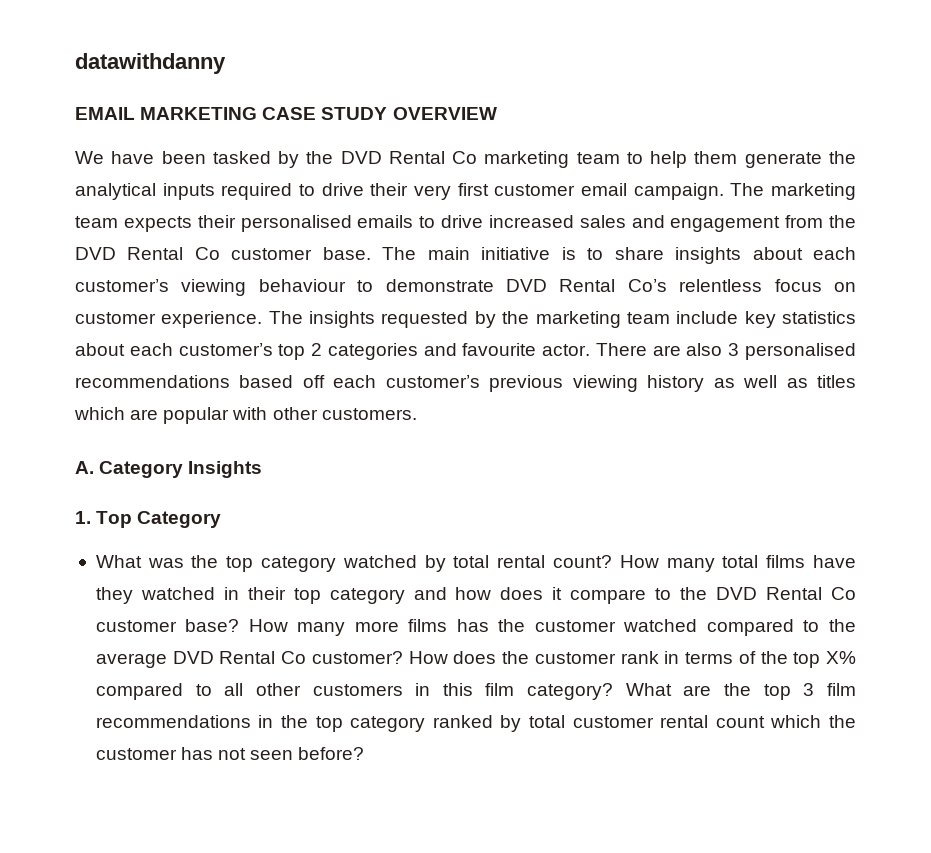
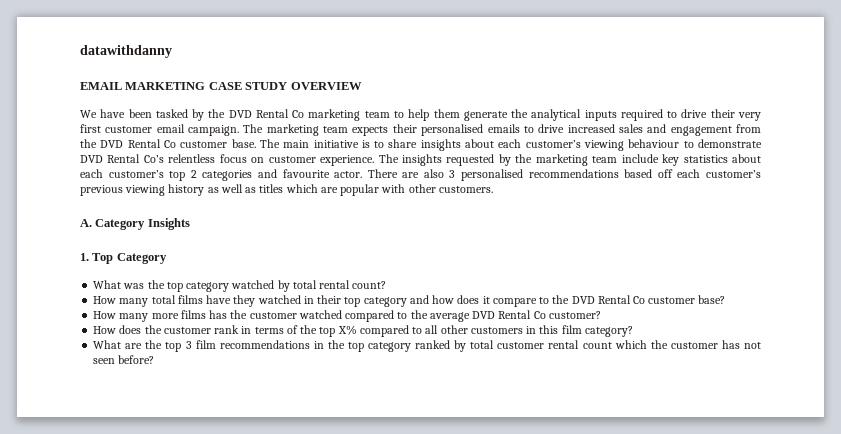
- What was the top category watched by total rental count? How many total films have they watched in their top category and how does it compare to the DVD Rental Co customer base? How many more films has the customer watched compared to the average DVD Rental Co customer? How does the customer rank in terms of the top X% compared to all other customers in this film category? What are the top 3 film recommendations in the top category ranked by total customer rental count which the customer has not seen before?
+ What was the top category watched by total rental count?
+ How many total films have they watched in their top category and how does it compare to the DVD Rental Co customer base?
+ How many more films has the customer watched compared to the average DVD Rental Co customer?
+ How does the customer rank in terms of the top X% compared to all other customers in this film category?
+ What are the top 3 film recommendations in the top category ranked by total customer rental count which the customer has not seen before?

